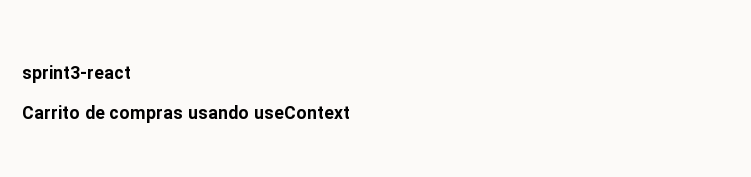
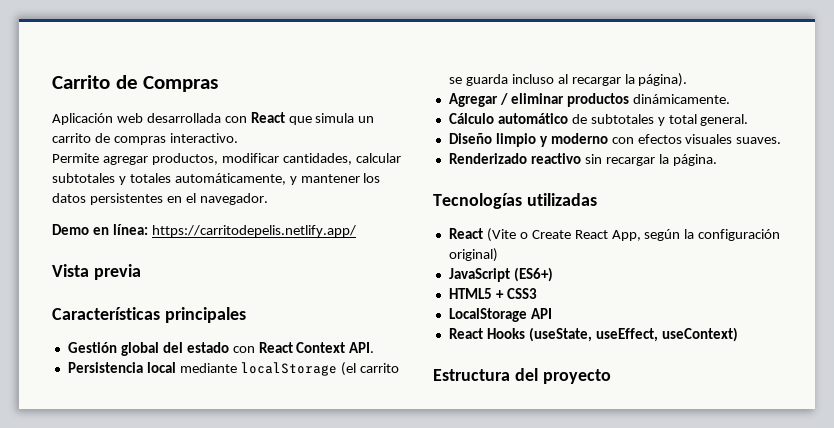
- sprint3-react
- Carrito de compras usando useContext
+ Carrito de Compras
+ Aplicación web desarrollada con React que simula un carrito de compras interactivo.
+ Permite agregar productos, modificar cantidades, calcular subtotales y totales automáticamente, y mantener los datos persistentes en el navegador.
+ Demo en línea: https://carritodepelis.netlify.app/
+ Vista previa
+ Características principales
+ Gestión global del estado con React Context API.
+ Persistencia local mediante localStorage (el carrito se guarda incluso al recargar la página).
+ Agregar / eliminar productos dinámicamente.
+ Cálculo automático de subtotales y total general.
+ Diseño limpio y moderno con efectos visuales suaves.
+ Renderizado reactivo sin recargar la página.
+ Tecnologías utilizadas
+ React (Vite o Create React App, según la configuración original)
+ JavaScript (ES6+)
+ HTML5 + CSS3
+ LocalStorage API
+ React Hooks (useState, useEffect, useContext)
+ Estructura del proyecto

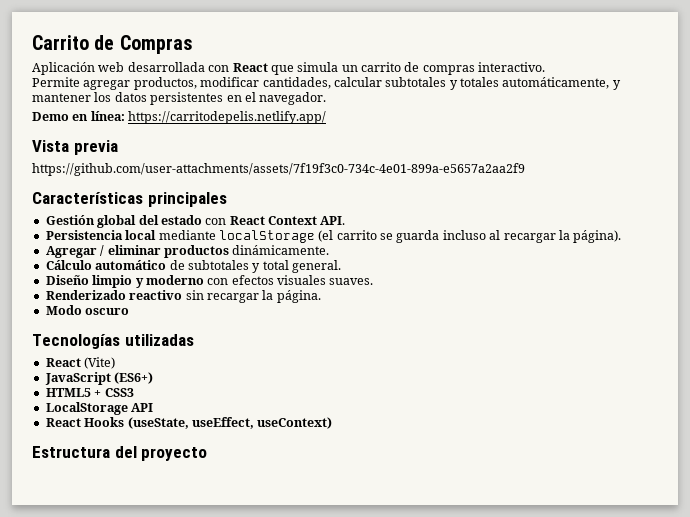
+ https://github.com/user-attachments/assets/7f19f3c0-734c-4e01-899a-e5657a2aa2f9
+ Modo oscuro
- React (Vite o Create React App, según la configuración original)
+ React (Vite)

